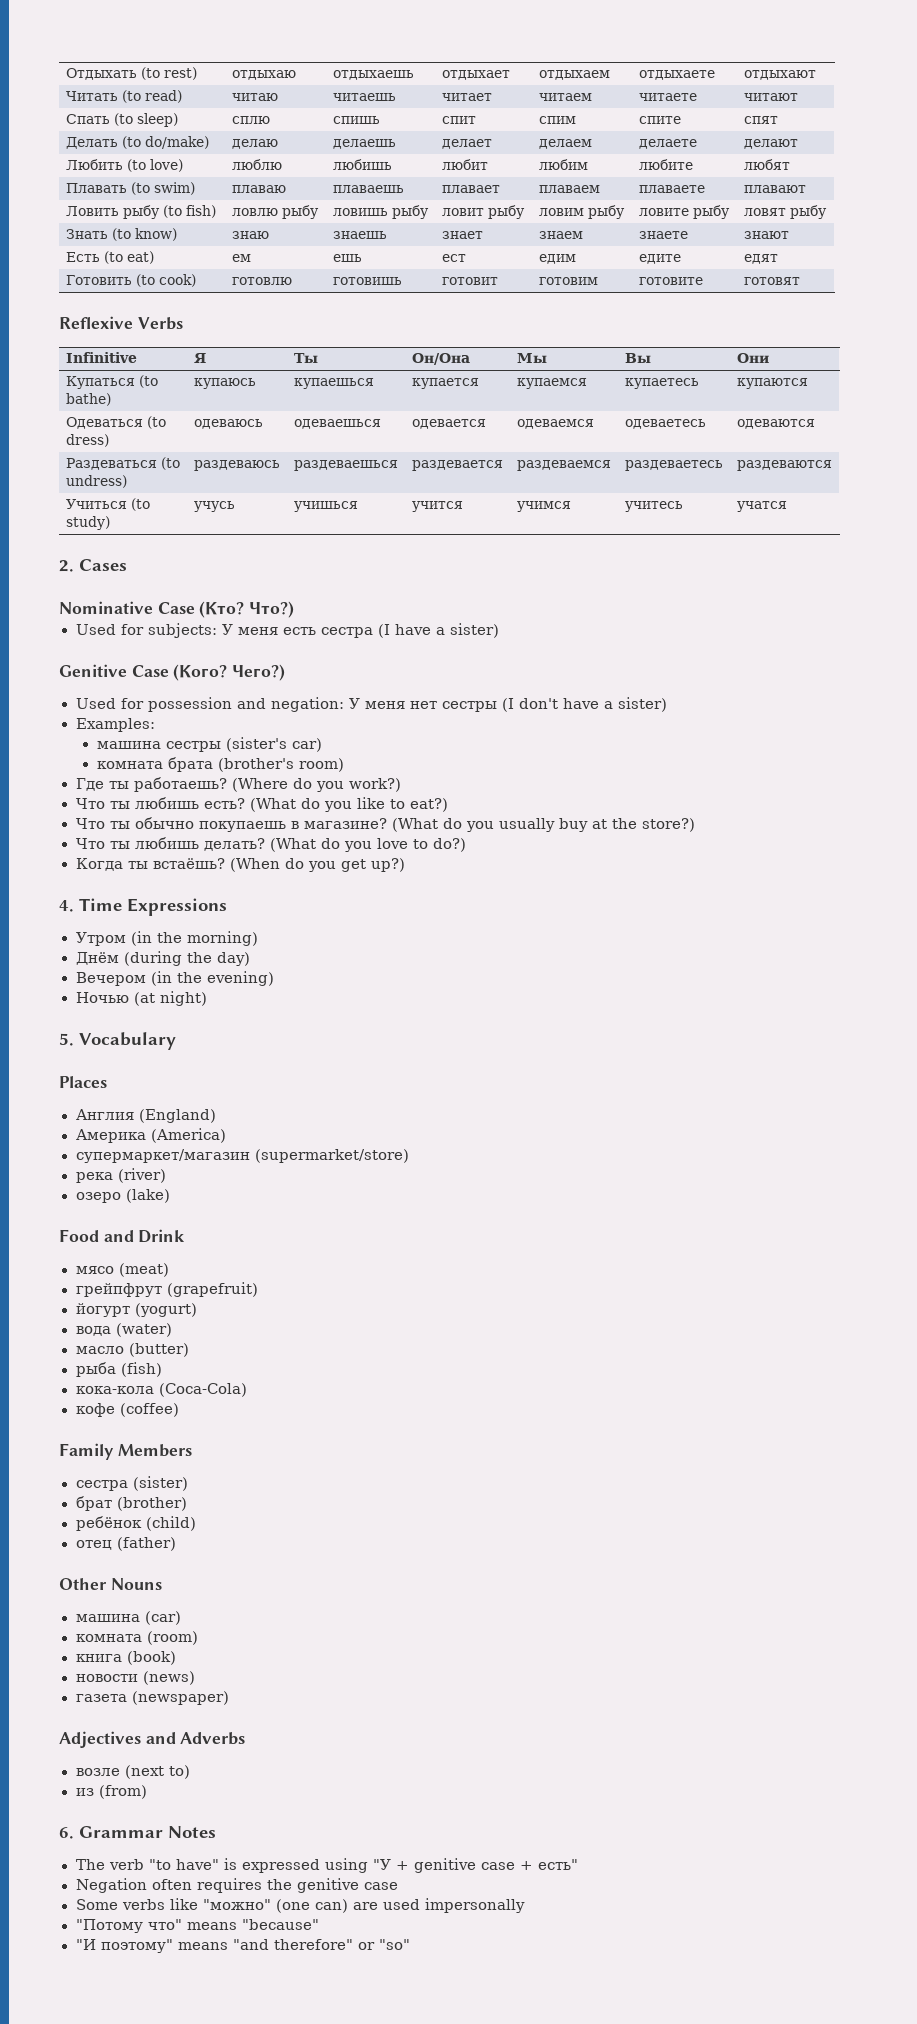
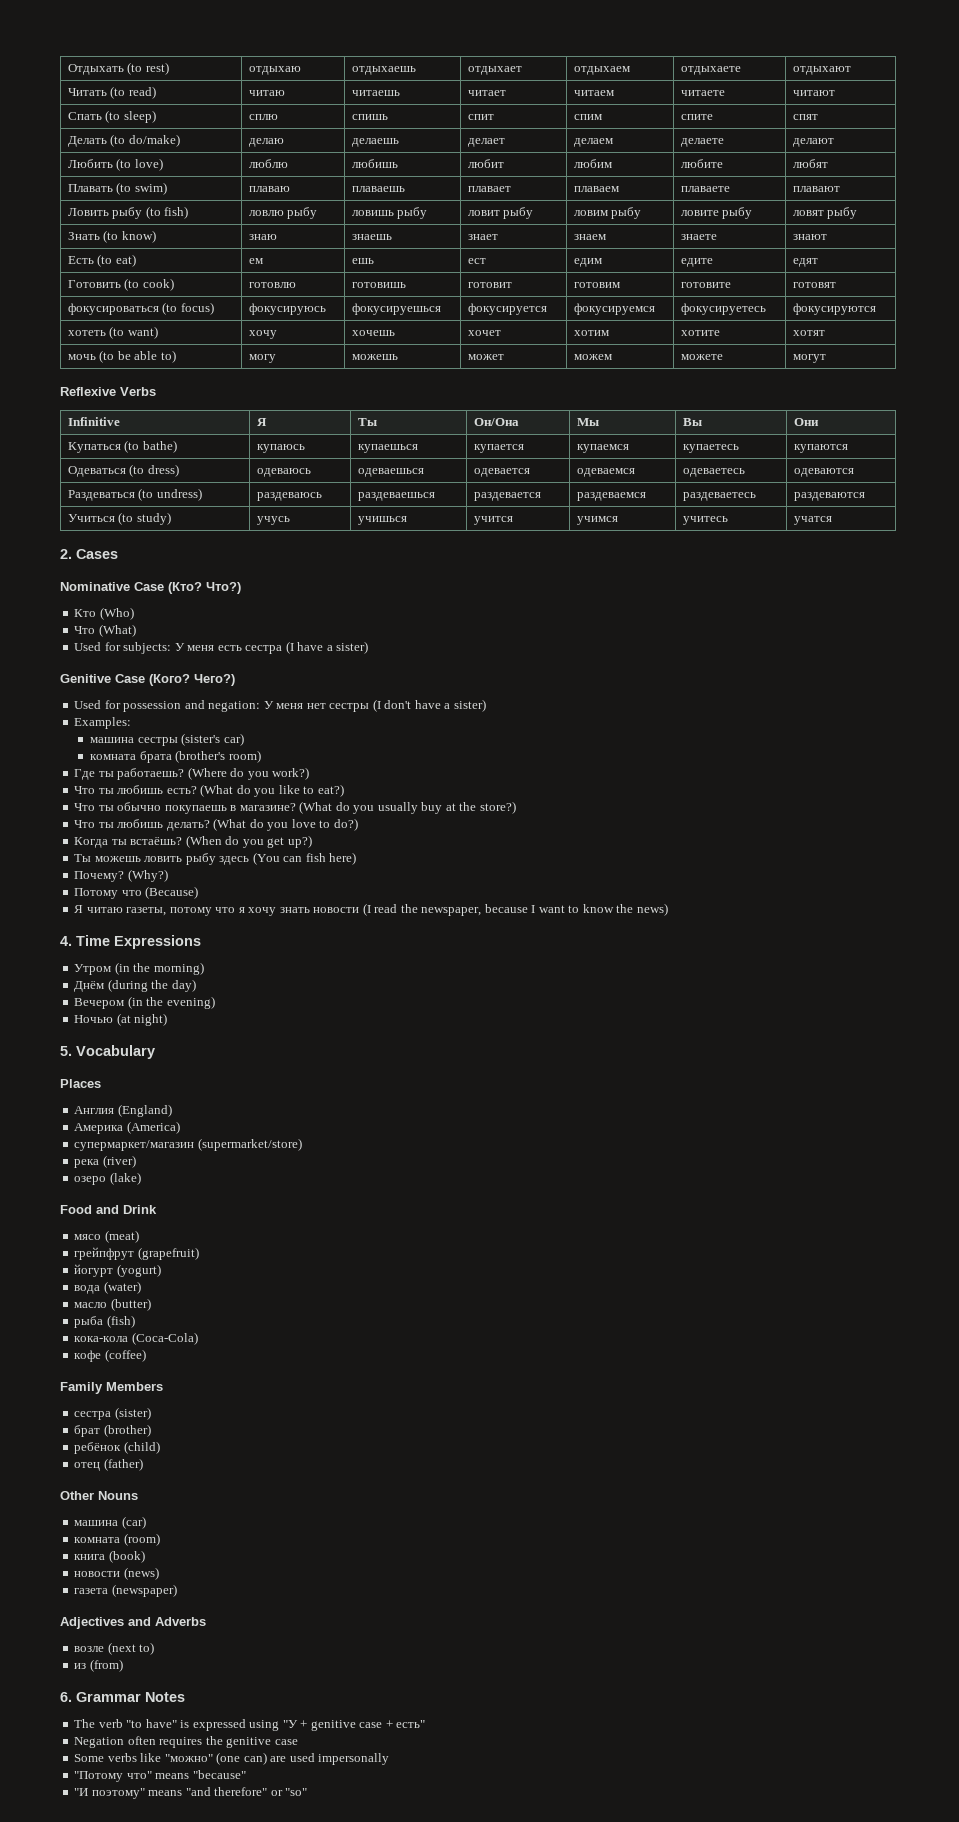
+ фокусироваться (to focus) | фокусируюсь | фокусируешься | фокусируется | фокусируемся | фокусируетесь | фокусируются
+ хотеть (to want) | хочу | хочешь | хочет | хотим | хотите | хотят
+ мочь (to be able to) | могу | можешь | может | можем | можете | могут
+ Кто (Who)
+ Что (What)
+ Ты можешь ловить рыбу здесь (You can fish here)
+ Почему? (Why?)
+ Потому что (Because)
+ Я читаю газеты, потому что я хочу знать новости (I read the newspaper, because I want to know the news)

